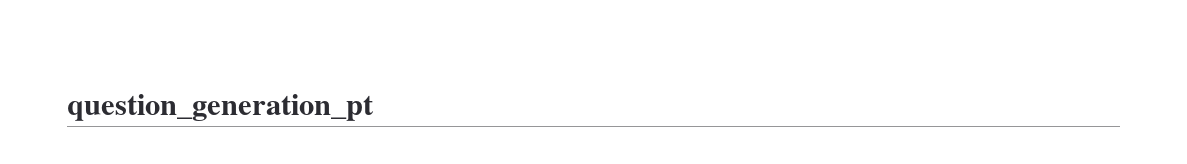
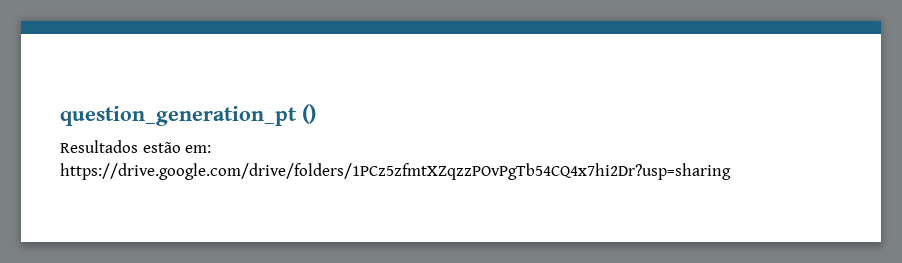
- question_generation_pt
+ question_generation_pt ()
+ Resultados estão em: https://drive.google.com/drive/folders/1PCz5zfmtXZqzzPOvPgTb54CQ4x7hi2Dr?usp=sharing

